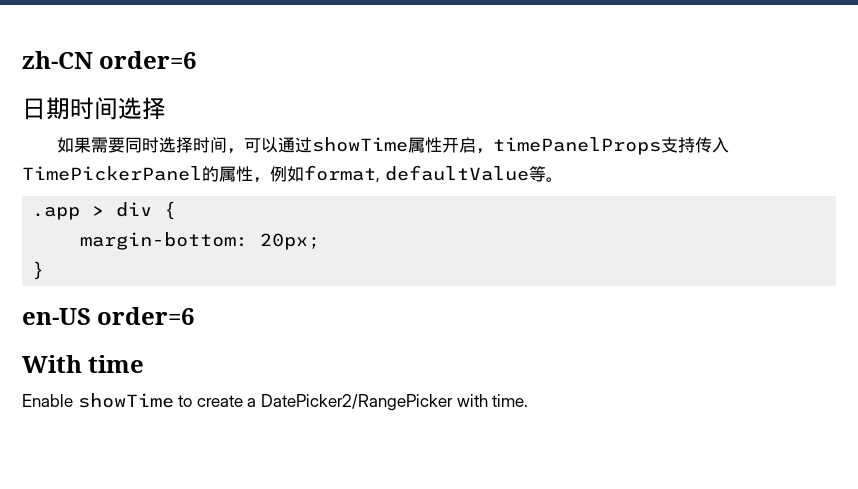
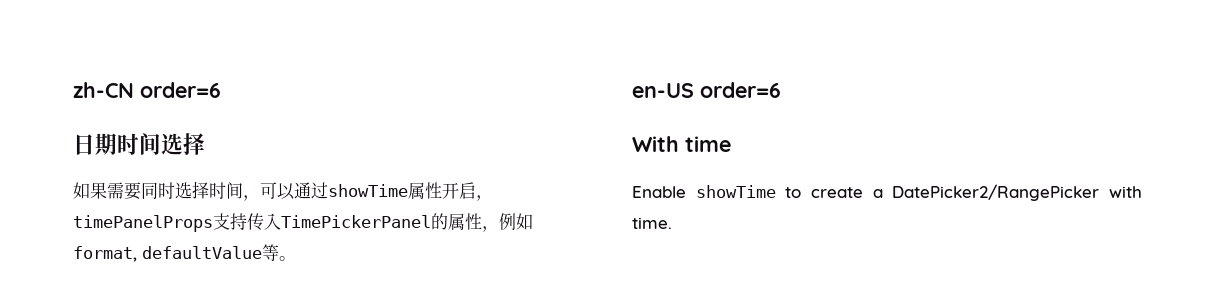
- .app > div {
- margin-bottom: 20px;
- }

